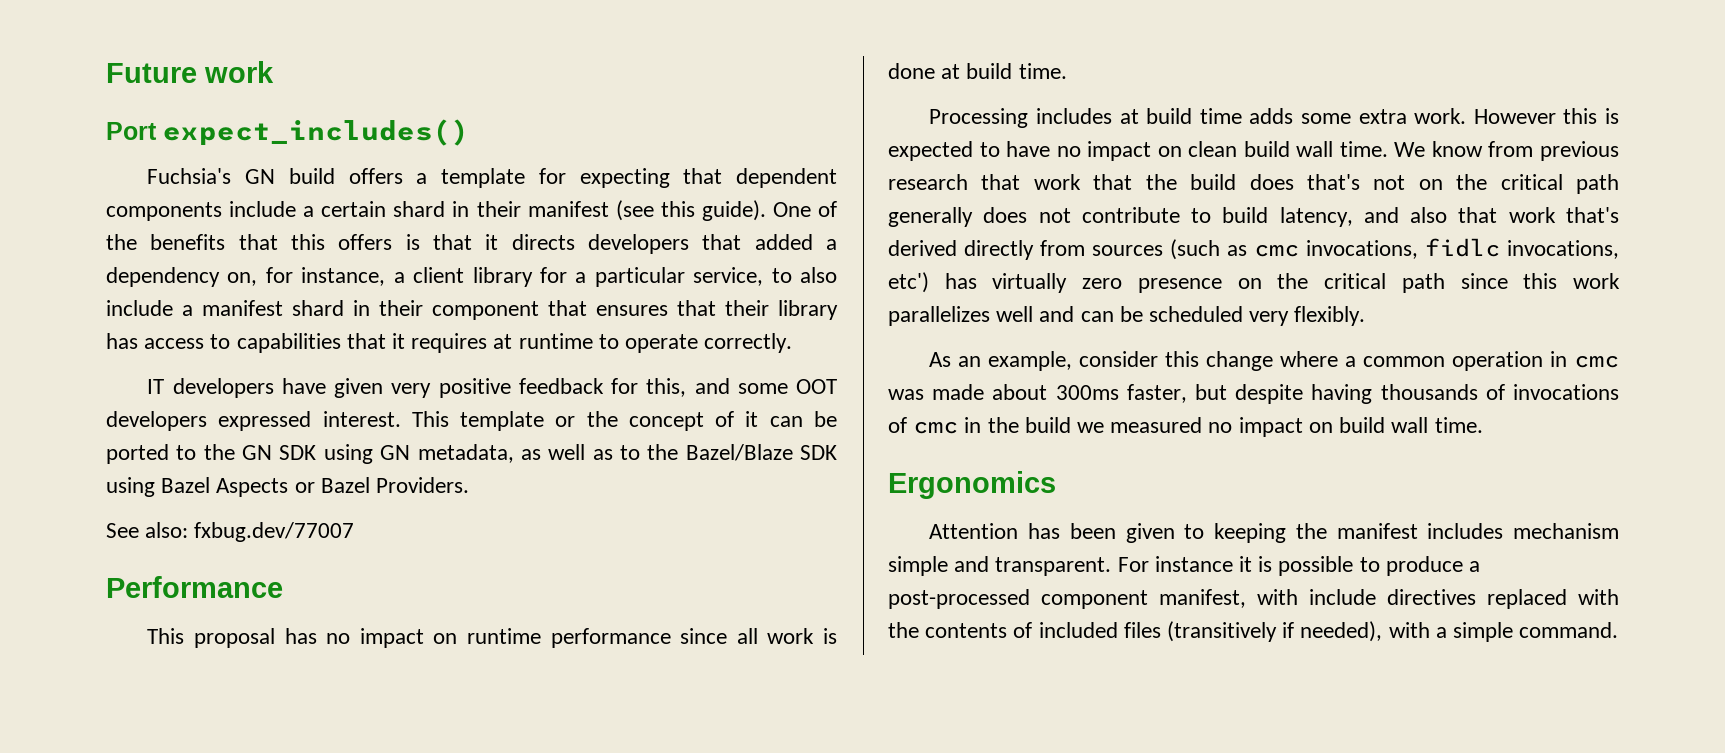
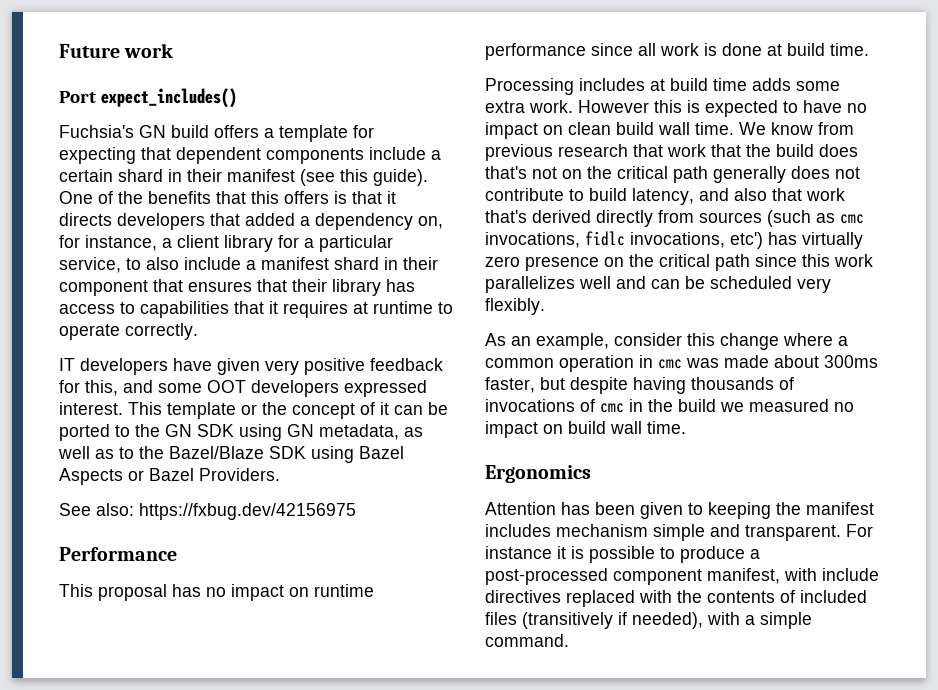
- See also: fxbug.dev/77007
+ See also: https://fxbug.dev/42156975

